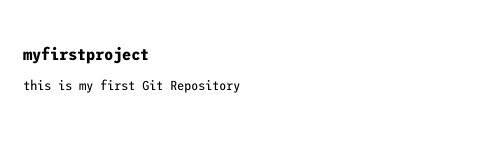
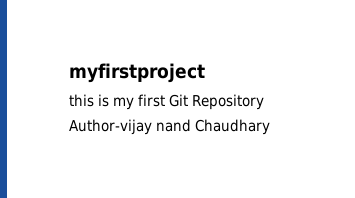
+ Author-vijay nand Chaudhary

